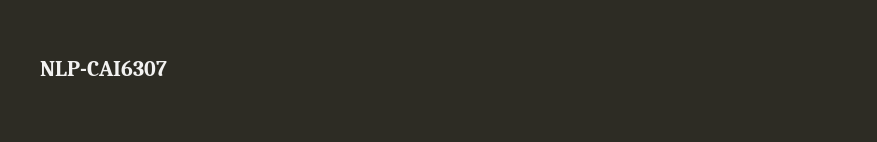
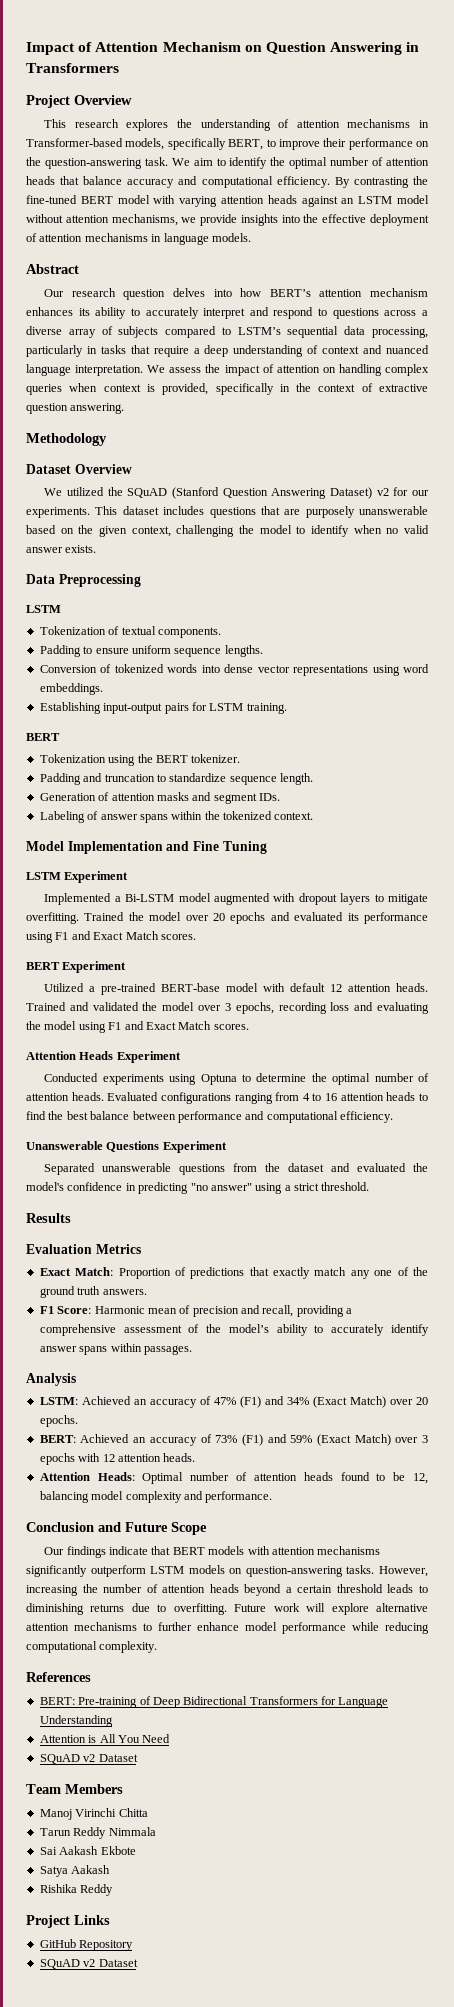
- NLP-CAI6307
+ Impact of Attention Mechanism on Question Answering in Transformers
+ Project Overview
+ This research explores the understanding of attention mechanisms in Transformer-based models, specifically BERT, to improve their performance on the question-answering task. We aim to identify the optimal number of attention heads that balance accuracy and computational efficiency. By contrasting the fine-tuned BERT model with varying attention heads against an LSTM model without attention mechanisms, we provide insights into the effective deployment of attention mechanisms in language models.
+ Abstract
+ Our research question delves into how BERT’s attention mechanism enhances its ability to accurately interpret and respond to questions across a diverse array of subjects compared to LSTM’s sequential data processing, particularly in tasks that require a deep understanding of context and nuanced language interpretation. We assess the impact of attention on handling complex queries when context is provided, specifically in the context of extractive question answering.
+ Methodology
+ Dataset Overview
+ We utilized the SQuAD (Stanford Question Answering Dataset) v2 for our experiments. This dataset includes questions that are purposely unanswerable based on the given context, challenging the model to identify when no valid answer exists.
+ Data Preprocessing
+ LSTM
+ Tokenization of textual components.
+ Padding to ensure uniform sequence lengths.
+ Conversion of tokenized words into dense vector representations using word embeddings.
+ Establishing input-output pairs for LSTM training.
+ BERT
+ Tokenization using the BERT tokenizer.
+ Padding and truncation to standardize sequence length.
+ Generation of attention masks and segment IDs.
+ Labeling of answer spans within the tokenized context.
+ Model Implementation and Fine Tuning
+ LSTM Experiment
+ Implemented a Bi-LSTM model augmented with dropout layers to mitigate overfitting. Trained the model over 20 epochs and evaluated its performance using F1 and Exact Match scores.
+ BERT Experiment
+ Utilized a pre-trained BERT-base model with default 12 attention heads. Trained and validated the model over 3 epochs, recording loss and evaluating the model using F1 and Exact Match scores.
+ Attention Heads Experiment
+ Conducted experiments using Optuna to determine the optimal number of attention heads. Evaluated configurations ranging from 4 to 16 attention heads to find the best balance between performance and computational efficiency.
+ Unanswerable Questions Experiment
+ Separated unanswerable questions from the dataset and evaluated the model's confidence in predicting "no answer" using a strict threshold.
+ Results
+ Evaluation Metrics
+ Exact Match: Proportion of predictions that exactly match any one of the ground truth answers.
+ F1 Score: Harmonic mean of precision and recall, providing a comprehensive assessment of the model’s ability to accurately identify answer spans within passages.
+ Analysis
+ LSTM: Achieved an accuracy of 47% (F1) and 34% (Exact Match) over 20 epochs.
+ BERT: Achieved an accuracy of 73% (F1) and 59% (Exact Match) over 3 epochs with 12 attention heads.
+ Attention Heads: Optimal number of attention heads found to be 12, balancing model complexity and performance.
+ Conclusion and Future Scope
+ Our findings indicate that BERT models with attention mechanisms significantly outperform LSTM models on question-answering tasks. However, increasing the number of attention heads beyond a certain threshold leads to diminishing returns due to overfitting. Future work will explore alternative attention mechanisms to further enhance model performance while reducing computational complexity.
+ References
+ BERT: Pre-training of Deep Bidirectional Transformers for Language Understanding
+ Attention is All You Need
+ SQuAD v2 Dataset
+ Team Members
+ Manoj Virinchi Chitta
+ Tarun Reddy Nimmala
+ Sai Aakash Ekbote
+ Satya Aakash
+ Rishika Reddy
+ Project Links
+ GitHub Repository
+ SQuAD v2 Dataset

